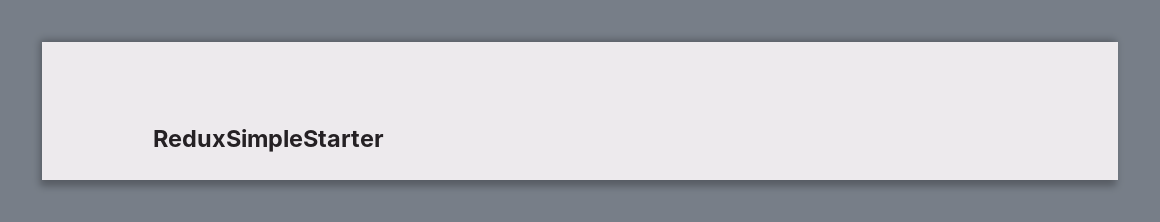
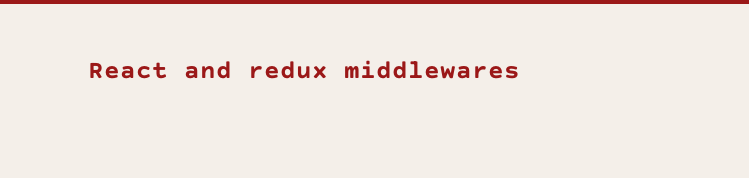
- ReduxSimpleStarter
+ React and redux middlewares

